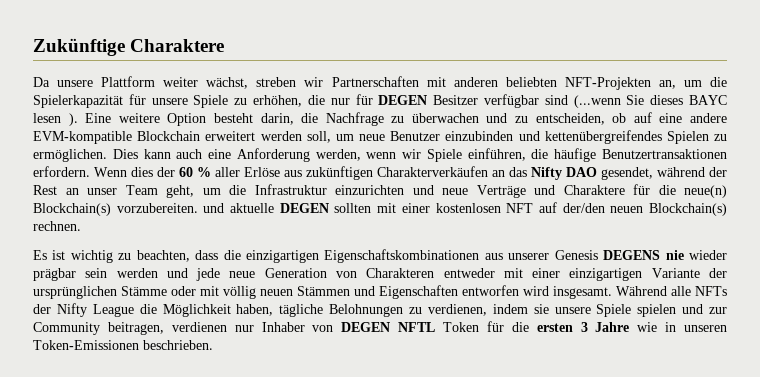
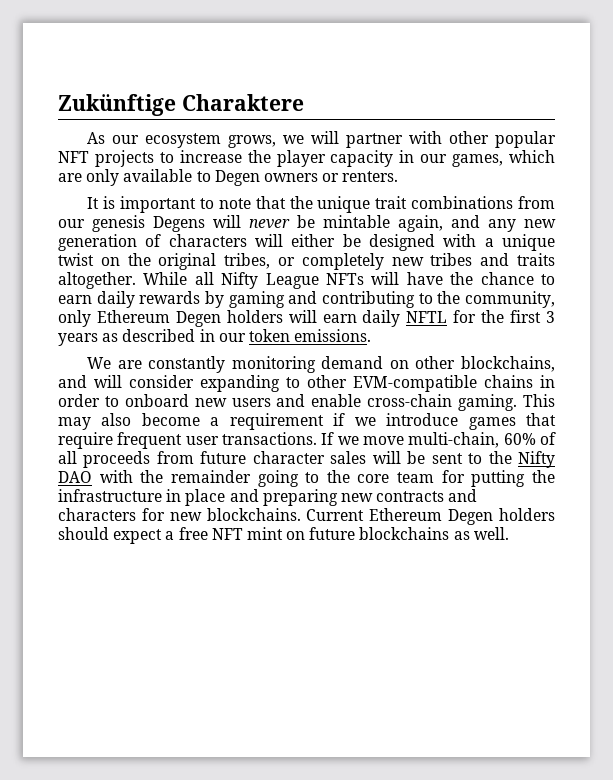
- Da unsere Plattform weiter wächst, streben wir Partnerschaften mit anderen beliebten NFT-Projekten an, um die Spielerkapazität für unsere Spiele zu erhöhen, die nur für DEGEN Besitzer verfügbar sind (...wenn Sie dieses BAYC lesen ). Eine weitere Option besteht darin, die Nachfrage zu überwachen und zu entscheiden, ob auf eine andere EVM-kompatible Blockchain erweitert werden soll, um neue Benutzer einzubinden und kettenübergreifendes Spielen zu ermöglichen. Dies kann auch eine Anforderung werden, wenn wir Spiele einführen, die häufige Benutzertransaktionen erfordern. Wenn dies der 60 % aller Erlöse aus zukünftigen Charakterverkäufen an das Nifty DAO gesendet, während der Rest an unser Team geht, um die Infrastruktur einzurichten und neue Verträge und Charaktere für die neue(n) Blockchain(s) vorzubereiten. und aktuelle DEGEN sollten mit einer kostenlosen NFT auf der/den neuen Blockchain(s) rechnen.
- Es ist wichtig zu beachten, dass die einzigartigen Eigenschaftskombinationen aus unserer Genesis DEGENS nie wieder prägbar sein werden und jede neue Generation von Charakteren entweder mit einer einzigartigen Variante der ursprünglichen Stämme oder mit völlig neuen Stämmen und Eigenschaften entworfen wird insgesamt. Während alle NFTs der Nifty League die Möglichkeit haben, tägliche Belohnungen zu verdienen, indem sie unsere Spiele spielen und zur Community beitragen, verdienen nur Inhaber von DEGEN NFTL Token für die ersten 3 Jahre wie in unseren Token-Emissionen beschrieben.
+ As our ecosystem grows, we will partner with other popular NFT projects to increase the player capacity in our games, which are only available to Degen owners or renters.
+ It is important to note that the unique trait combinations from our genesis Degens will never be mintable again, and any new generation of characters will either be designed with a unique twist on the original tribes, or completely new tribes and traits altogether. While all Nifty League NFTs will have the chance to earn daily rewards by gaming and contributing to the community, only Ethereum Degen holders will earn daily NFTL for the first 3 years as described in our token emissions.
+ We are constantly monitoring demand on other blockchains, and will consider expanding to other EVM-compatible chains in order to onboard new users and enable cross-chain gaming. This may also become a requirement if we introduce games that require frequent user transactions. If we move multi-chain, 60% of all proceeds from future character sales will be sent to the Nifty DAO with the remainder going to the core team for putting the infrastructure in place and preparing new contracts and characters for new blockchains. Current Ethereum Degen holders should expect a free NFT mint on future blockchains as well.

